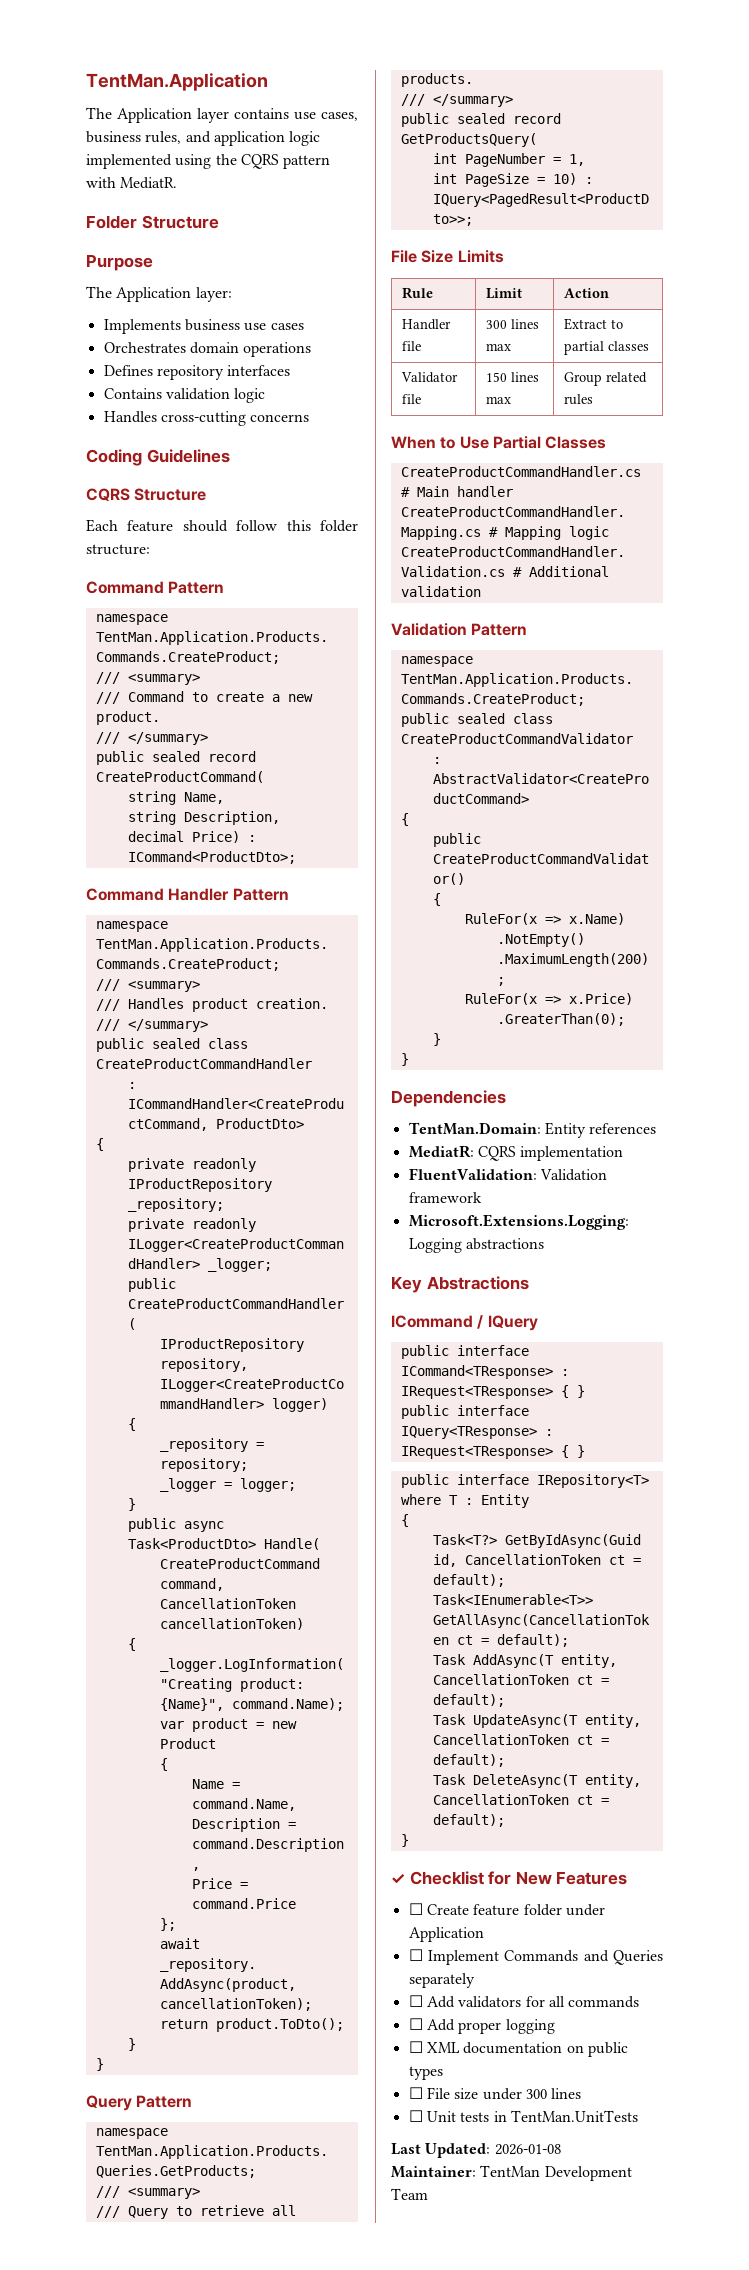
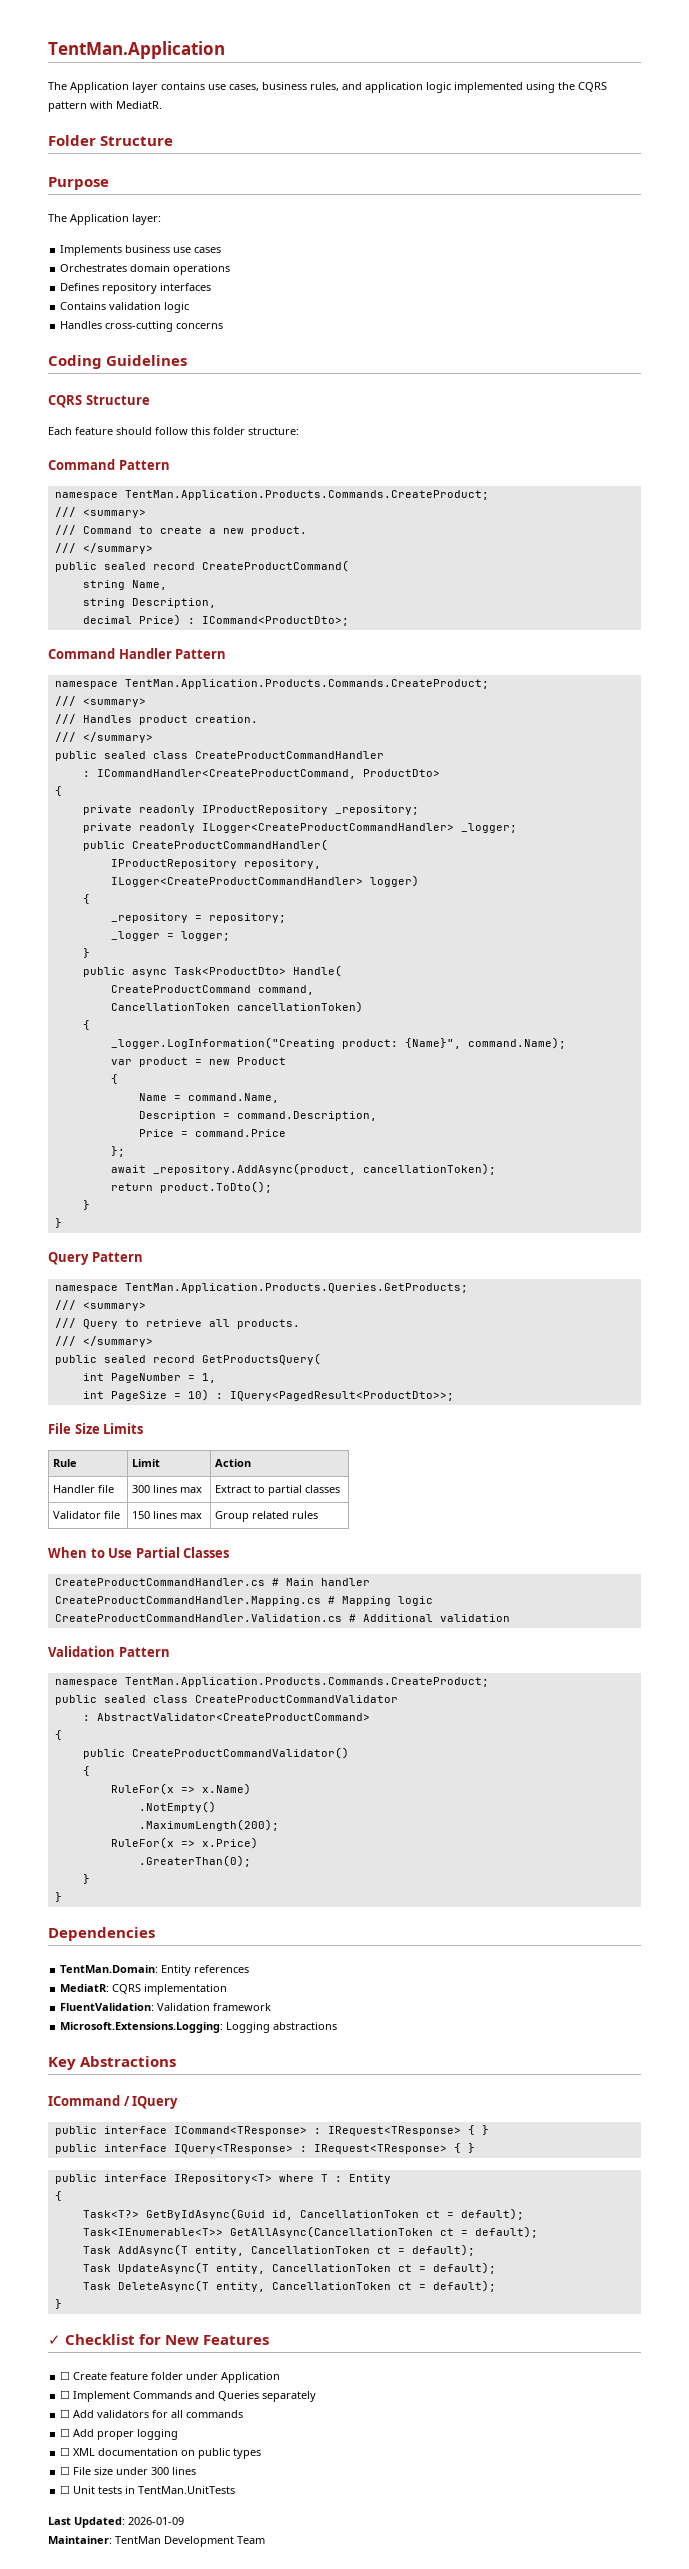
- Last Updated: 2026-01-08
+ Last Updated: 2026-01-09

